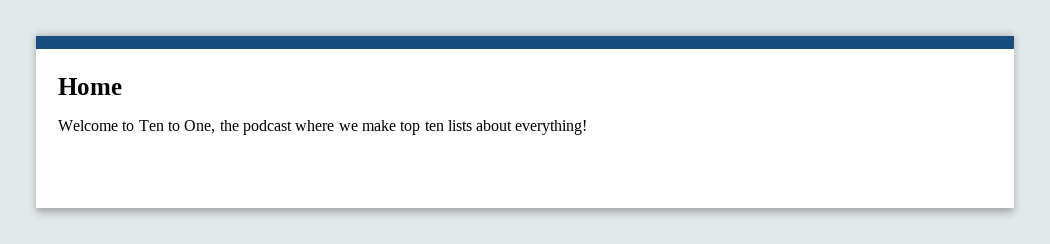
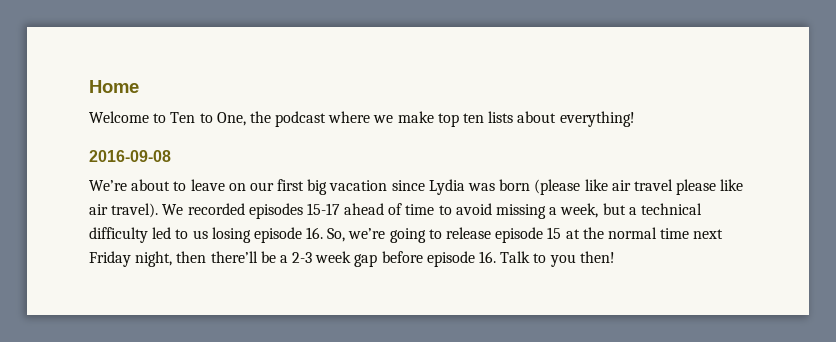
+ 2016-09-08
+ We’re about to leave on our first big vacation since Lydia was born (please like air travel please like air travel). We recorded episodes 15-17 ahead of time to avoid missing a week, but a technical difficulty led to us losing episode 16. So, we’re going to release episode 15 at the normal time next Friday night, then there’ll be a 2-3 week gap before episode 16. Talk to you then!

